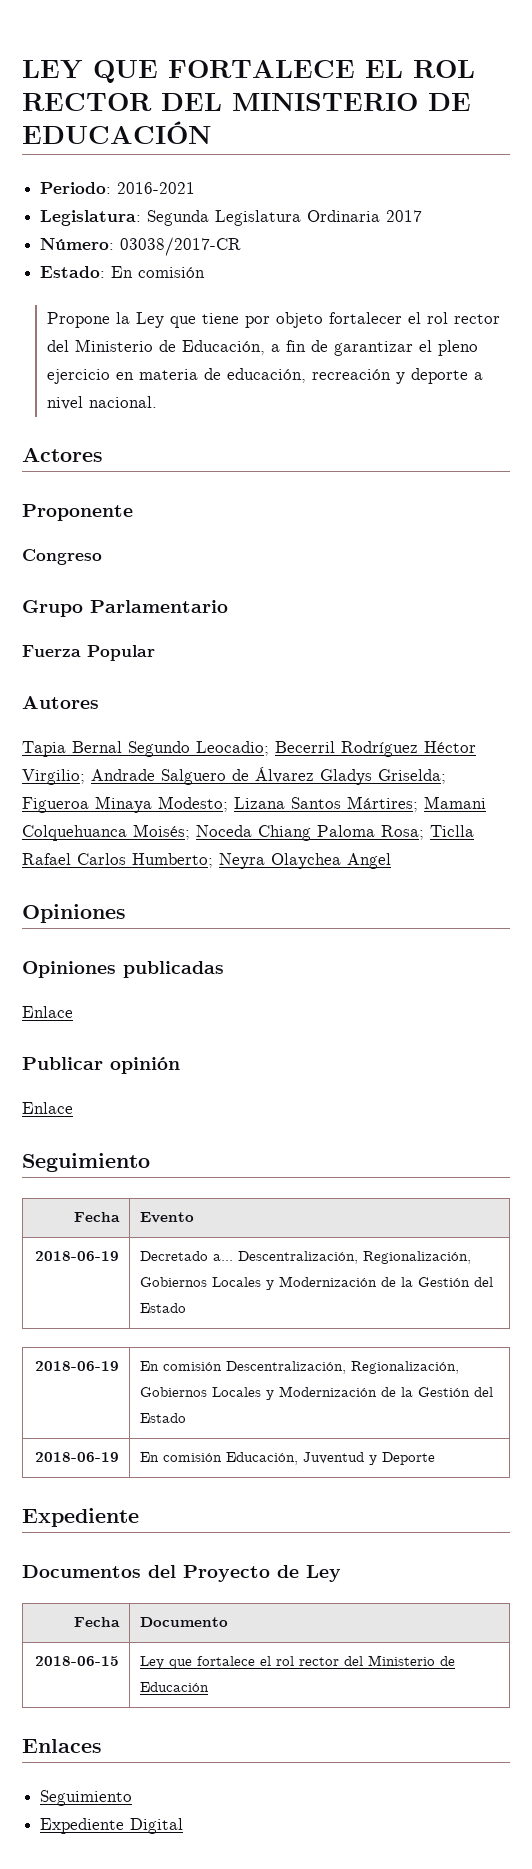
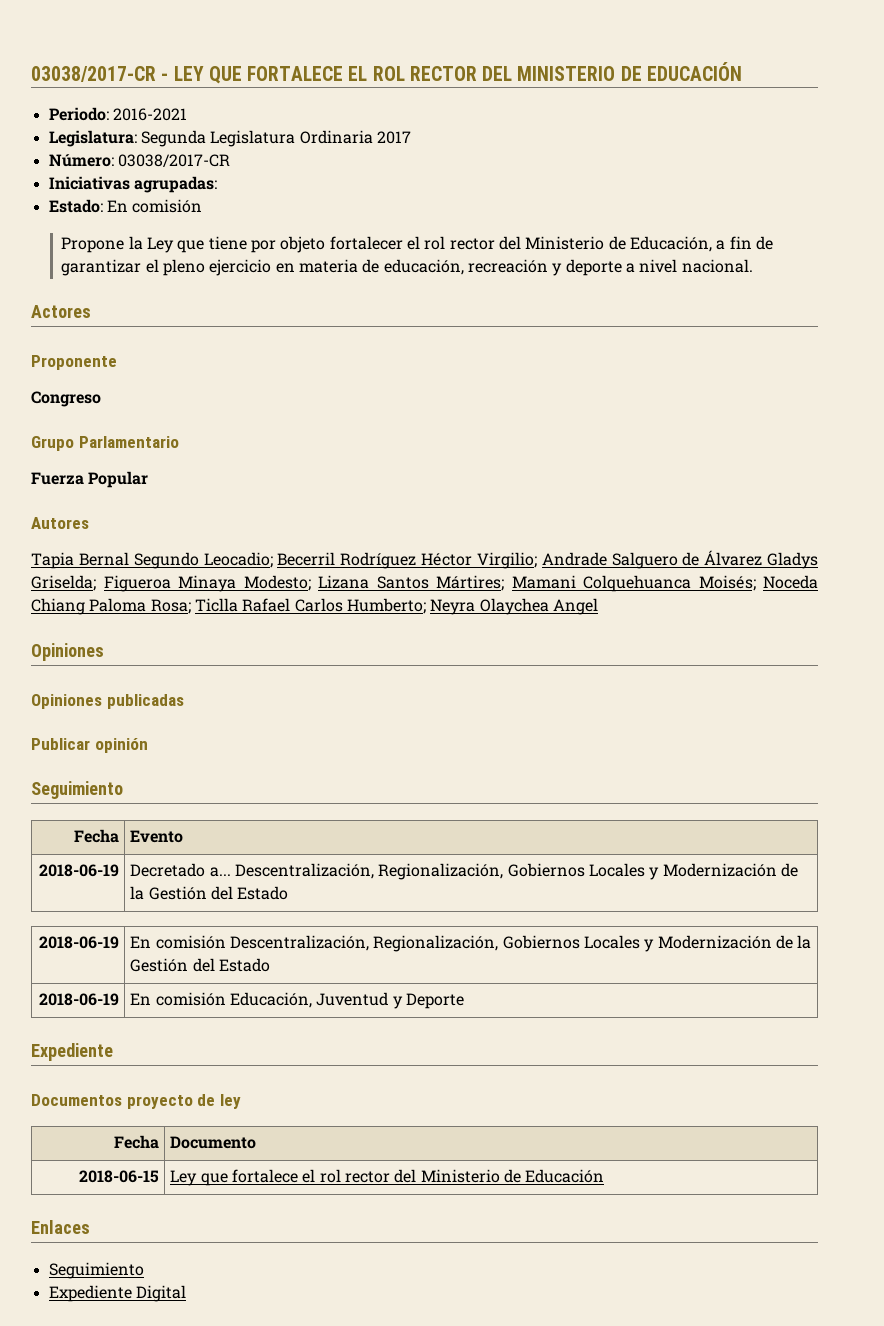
- LEY QUE FORTALECE EL ROL RECTOR DEL MINISTERIO DE EDUCACIÓN
+ 03038/2017-CR - LEY QUE FORTALECE EL ROL RECTOR DEL MINISTERIO DE EDUCACIÓN
+ Iniciativas agrupadas:
  Opiniones publicadas
- Enlace
  Publicar opinión
- Enlace
- Documentos del Proyecto de Ley
+ Documentos proyecto de ley

